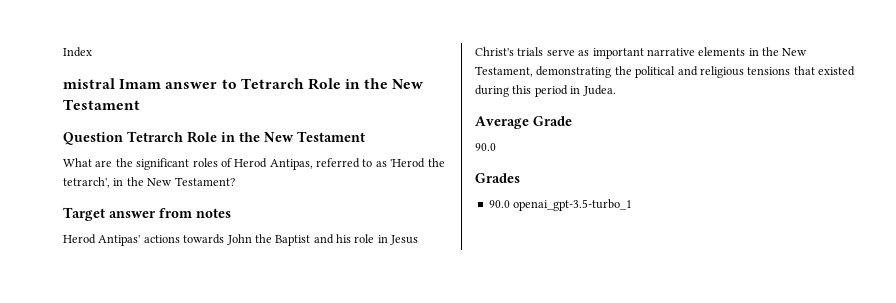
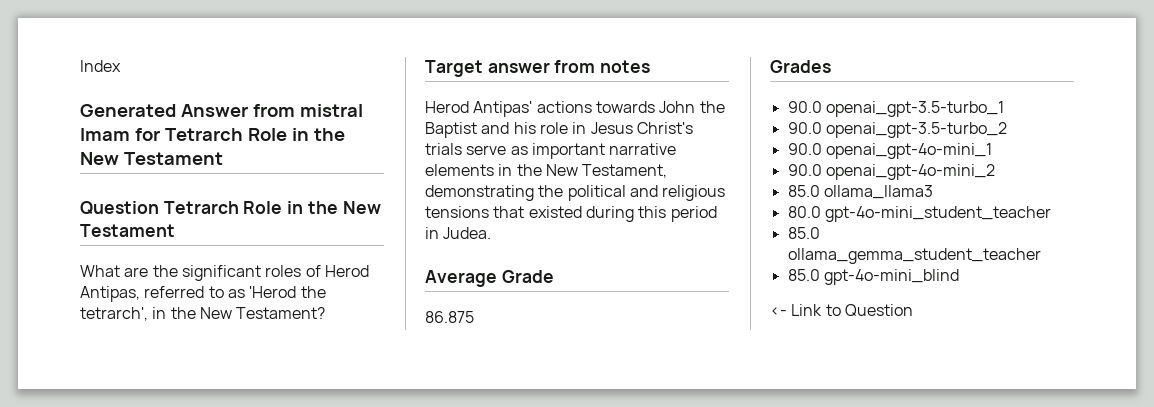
- mistral Imam answer to Tetrarch Role in the New Testament
+ Generated Answer from mistral Imam for Tetrarch Role in the New Testament
  Average Grade
- 90.0
+ 86.875
+ 90.0 openai_gpt-3.5-turbo_2
+ 90.0 openai_gpt-4o-mini_1
+ 90.0 openai_gpt-4o-mini_2
+ 85.0 ollama_llama3
+ 80.0 gpt-4o-mini_student_teacher
+ 85.0 ollama_gemma_student_teacher
+ 85.0 gpt-4o-mini_blind
+ <- Link to Question

